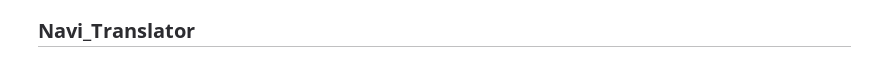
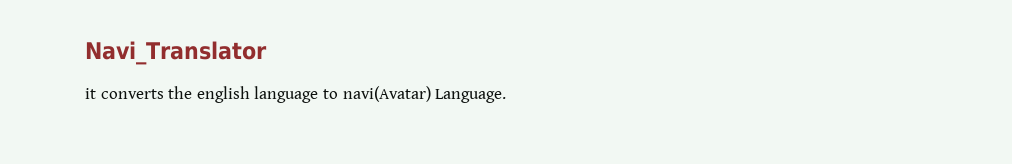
+ it converts the english language to navi(Avatar) Language.

